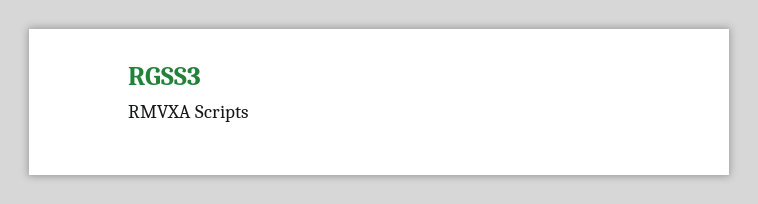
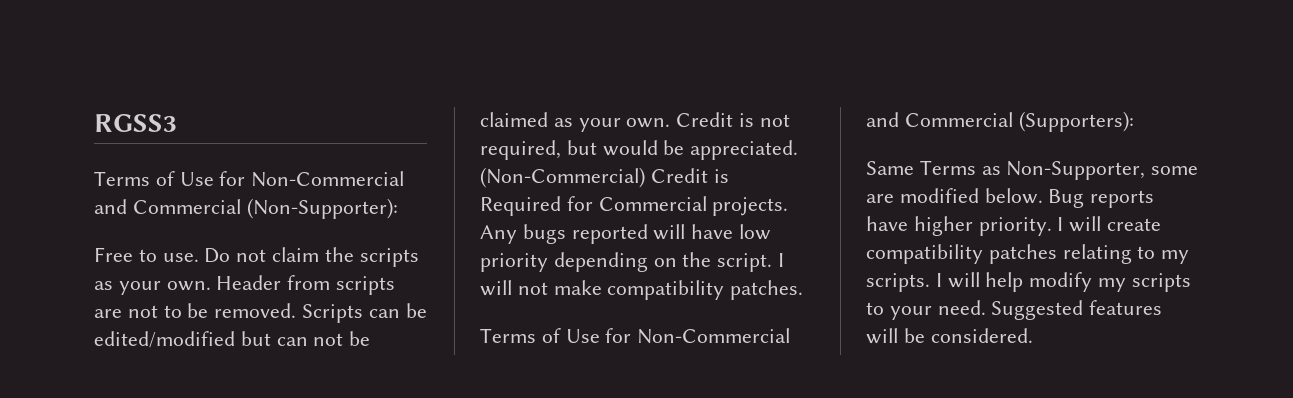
- RMVXA Scripts
+ Terms of Use for Non-Commercial and Commercial (Non-Supporter):
+ Free to use. Do not claim the scripts as your own. Header from scripts are not to be removed. Scripts can be edited/modified but can not be claimed as your own. Credit is not required, but would be appreciated. (Non-Commercial) Credit is Required for Commercial projects. Any bugs reported will have low priority depending on the script. I will not make compatibility patches.
+ Terms of Use for Non-Commercial and Commercial (Supporters):
+ Same Terms as Non-Supporter, some are modified below. Bug reports have higher priority. I will create compatibility patches relating to my scripts. I will help modify my scripts to your need. Suggested features will be considered.

